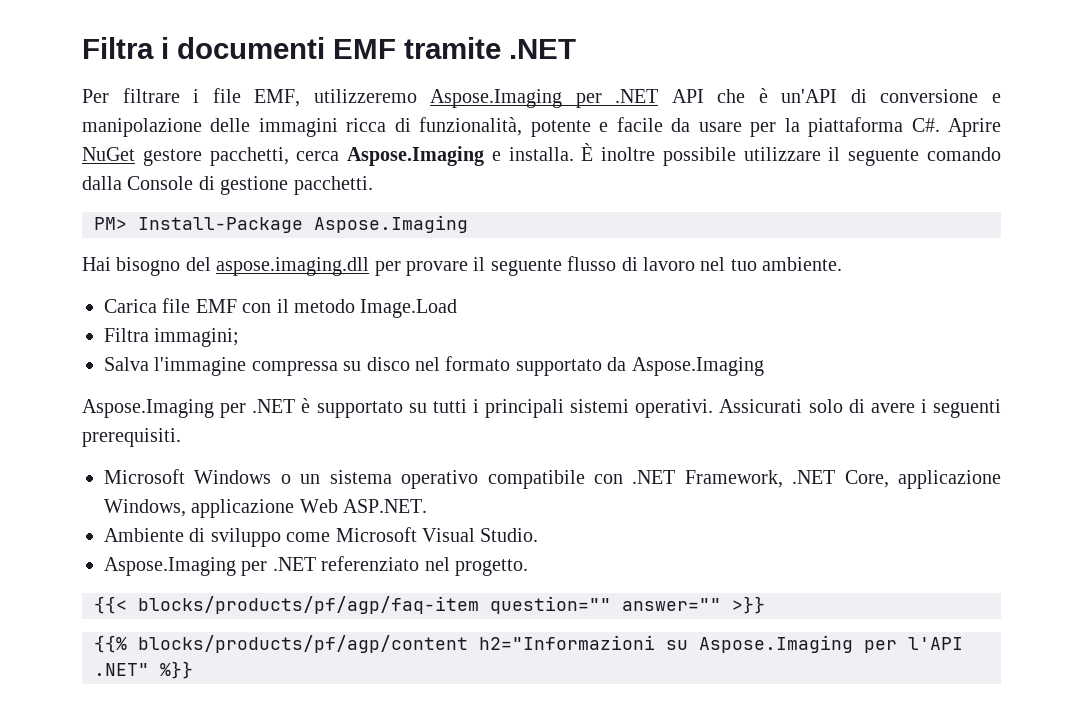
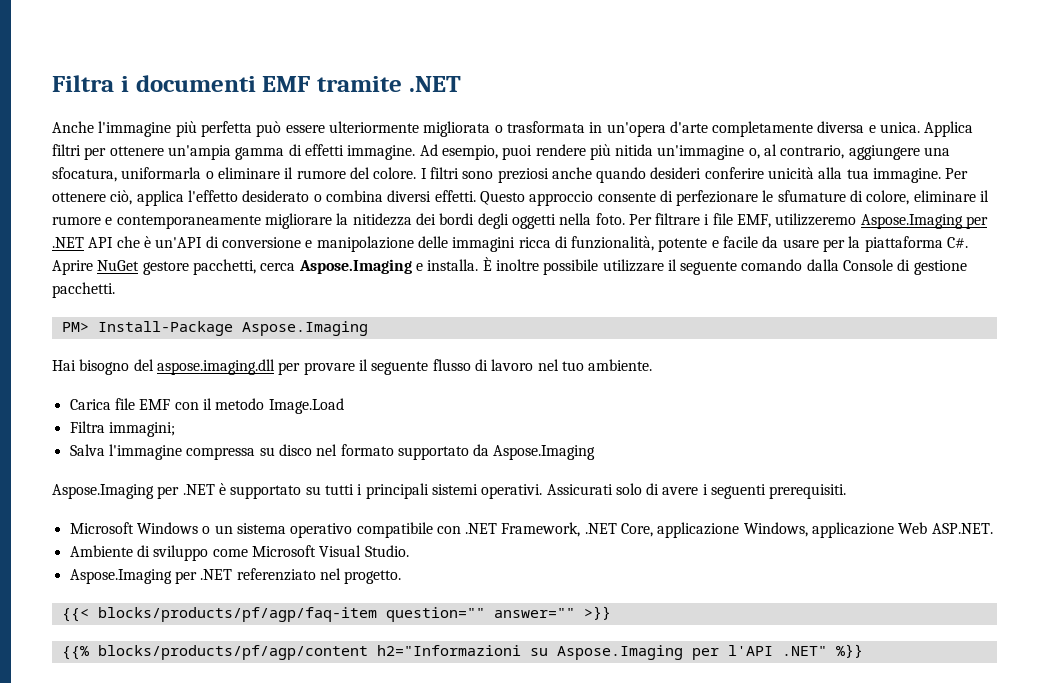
+ Anche l'immagine più perfetta può essere ulteriormente migliorata o trasformata in un'opera d'arte completamente diversa e unica. Applica filtri per ottenere un'ampia gamma di effetti immagine. Ad esempio, puoi rendere più nitida un'immagine o, al contrario, aggiungere una sfocatura, uniformarla o eliminare il rumore del colore. I filtri sono preziosi anche quando desideri conferire unicità alla tua immagine. Per ottenere ciò, applica l'effetto desiderato o combina diversi effetti. Questo approccio consente di perfezionare le sfumature di colore, eliminare il rumore e contemporaneamente migliorare la nitidezza dei bordi degli oggetti nella foto.

